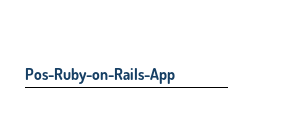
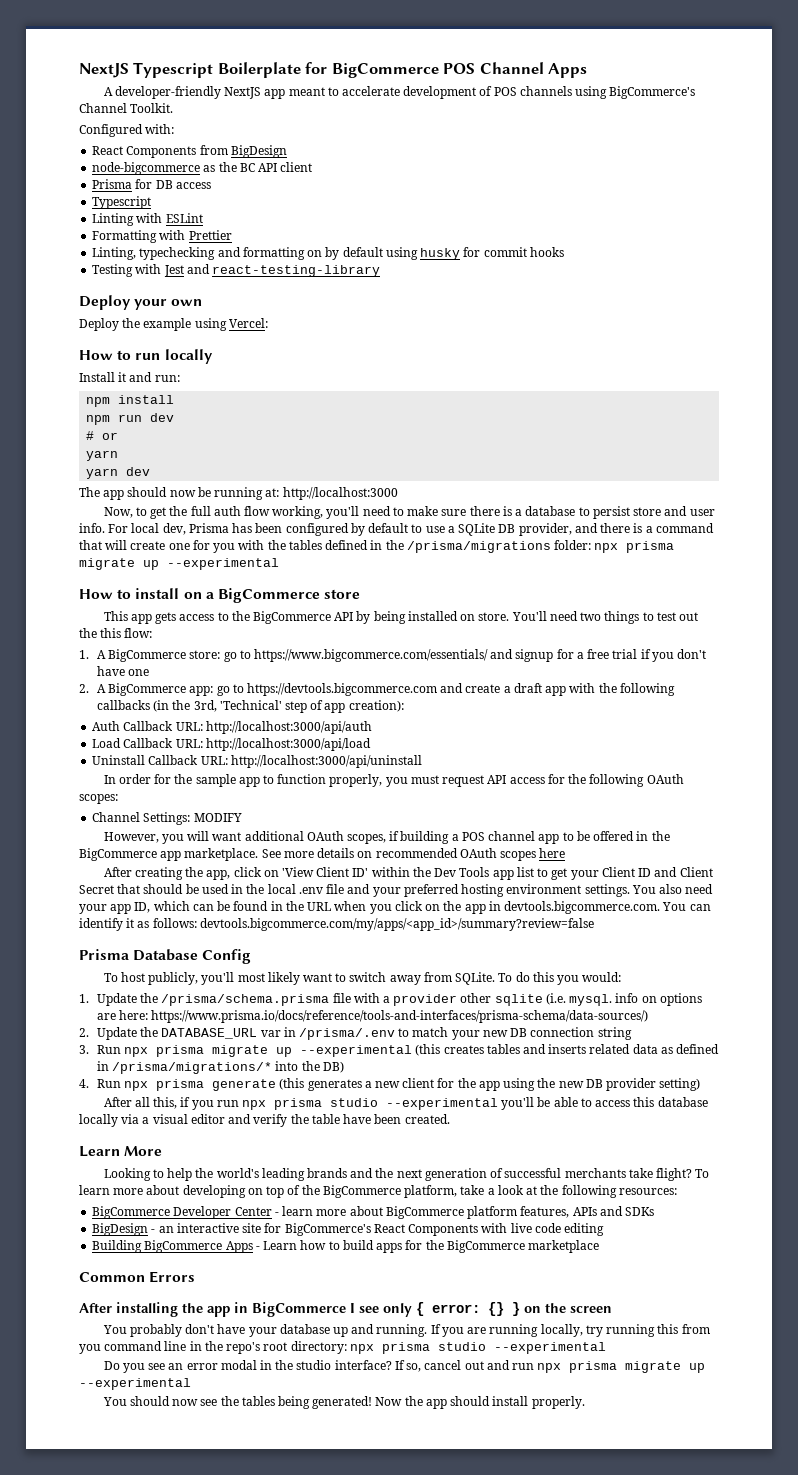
- Pos-Ruby-on-Rails-App
+ NextJS Typescript Boilerplate for BigCommerce POS Channel Apps
+ A developer-friendly NextJS app meant to accelerate development of POS channels using BigCommerce's Channel Toolkit.
+ Configured with:
+ React Components from BigDesign
+ node-bigcommerce as the BC API client
+ Prisma for DB access
+ Typescript
+ Linting with ESLint
+ Formatting with Prettier
+ Linting, typechecking and formatting on by default using husky for commit hooks
+ Testing with Jest and react-testing-library
+ Deploy your own
+ Deploy the example using Vercel:
+ How to run locally
+ Install it and run:
+ npm install
+ npm run dev
+ # or
+ yarn
+ yarn dev
+ The app should now be running at: http://localhost:3000
+ Now, to get the full auth flow working, you'll need to make sure there is a database to persist store and user info. For local dev, Prisma has been configured by default to use a SQLite DB provider, and there is a command that will create one for you with the tables defined in the /prisma/migrations folder: npx prisma migrate up --experimental
+ How to install on a BigCommerce store
+ This app gets access to the BigCommerce API by being installed on store. You'll need two things to test out the this flow:
+ 1. A BigCommerce store: go to https://www.bigcommerce.com/essentials/ and signup for a free trial if you don't have one
+ 2. A BigCommerce app: go to https://devtools.bigcommerce.com and create a draft app with the following callbacks (in the 3rd, 'Technical' step of app creation):
+ Auth Callback URL: http://localhost:3000/api/auth
+ Load Callback URL: http://localhost:3000/api/load
+ Uninstall Callback URL: http://localhost:3000/api/uninstall
+ In order for the sample app to function properly, you must request API access for the following OAuth scopes:
+ Channel Settings: MODIFY
+ However, you will want additional OAuth scopes, if building a POS channel app to be offered in the BigCommerce app marketplace. See more details on recommended OAuth scopes here
+ After creating the app, click on 'View Client ID' within the Dev Tools app list to get your Client ID and Client Secret that should be used in the local .env file and your preferred hosting environment settings. You also need your app ID, which can be found in the URL when you click on the app in devtools.bigcommerce.com. You can identify it as follows: devtools.bigcommerce.com/my/apps/<app_id>/summary?review=false
+ Prisma Database Config
+ To host publicly, you'll most likely want to switch away from SQLite. To do this you would:
+ 1. Update the /prisma/schema.prisma file with a provider other sqlite (i.e. mysql. info on options are here: https://www.prisma.io/docs/reference/tools-and-interfaces/prisma-schema/data-sources/)
+ 2. Update the DATABASE_URL var in /prisma/.env to match your new DB connection string
+ 3. Run npx prisma migrate up --experimental (this creates tables and inserts related data as defined in /prisma/migrations/* into the DB)
+ 4. Run npx prisma generate (this generates a new client for the app using the new DB provider setting)
+ After all this, if you run npx prisma studio --experimental you'll be able to access this database locally via a visual editor and verify the table have been created.
+ Learn More
+ Looking to help the world's leading brands and the next generation of successful merchants take flight? To learn more about developing on top of the BigCommerce platform, take a look at the following resources:
+ BigCommerce Developer Center - learn more about BigCommerce platform features, APIs and SDKs
+ BigDesign - an interactive site for BigCommerce's React Components with live code editing
+ Building BigCommerce Apps - Learn how to build apps for the BigCommerce marketplace
+ Common Errors
+ After installing the app in BigCommerce I see only { error: {} } on the screen
+ You probably don't have your database up and running. If you are running locally, try running this from you command line in the repo's root directory: npx prisma studio --experimental
+ Do you see an error modal in the studio interface? If so, cancel out and run npx prisma migrate up --experimental
+ You should now see the tables being generated! Now the app should install properly.

